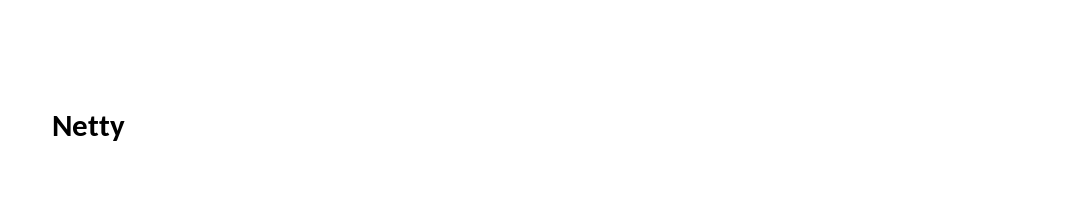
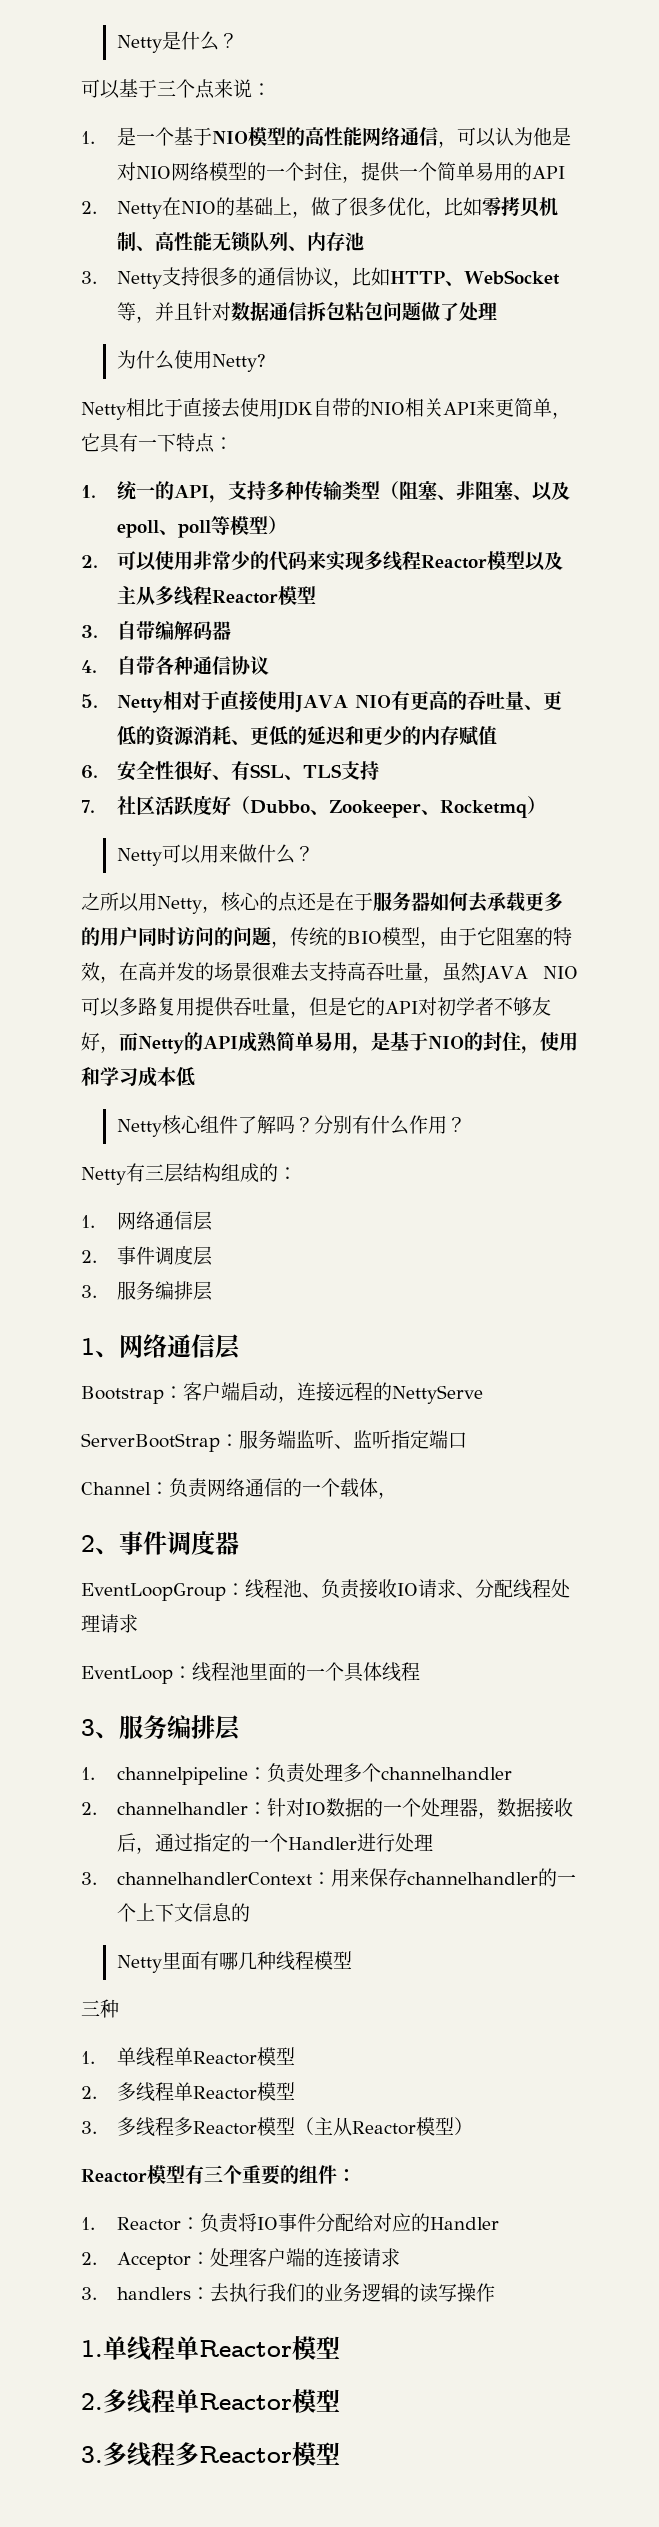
- Netty
+ Netty是什么？
+ 可以基于三个点来说：
+ 1.是一个基于NIO模型的高性能网络通信，可以认为他是对NIO网络模型的一个封住，提供一个简单易用的API
+ 2. Netty在NIO的基础上，做了很多优化，比如零拷贝机制、高性能无锁队列、内存池
+ 3. Netty支持很多的通信协议，比如HTTP、WebSocket等，并且针对数据通信拆包粘包问题做了处理
+ 为什么使用Netty?
+ Netty相比于直接去使用JDK自带的NIO相关API来更简单，它具有一下特点：
+ 1.统一的API，支持多种传输类型（阻塞、非阻塞、以及epoll、poll等模型）
+ 2.可以使用非常少的代码来实现多线程Reactor模型以及主从多线程Reactor模型
+ 3.自带编解码器
+ 4.自带各种通信协议
+ 5. Netty相对于直接使用JAVA NIO有更高的吞吐量、更低的资源消耗、更低的延迟和更少的内存赋值
+ 6.安全性很好、有SSL、TLS支持
+ 7.社区活跃度好（Dubbo、Zookeeper、Rocketmq）
+ Netty可以用来做什么？
+ 之所以用Netty，核心的点还是在于服务器如何去承载更多的用户同时访问的问题，传统的BIO模型，由于它阻塞的特效，在高并发的场景很难去支持高吞吐量，虽然JAVA NIO可以多路复用提供吞吐量，但是它的API对初学者不够友好，而Netty的API成熟简单易用，是基于NIO的封住，使用和学习成本低
+ Netty核心组件了解吗？分别有什么作用？
+ Netty有三层结构组成的：
+ 1.网络通信层
+ 2.事件调度层
+ 3.服务编排层
+ 1、网络通信层
+ Bootstrap：客户端启动，连接远程的NettyServe
+ ServerBootStrap：服务端监听、监听指定端口
+ Channel：负责网络通信的一个载体，
+ 2、事件调度器
+ EventLoopGroup：线程池、负责接收IO请求、分配线程处理请求
+ EventLoop：线程池里面的一个具体线程
+ 3、服务编排层
+ 1. channelpipeline：负责处理多个channelhandler
+ 2. channelhandler：针对IO数据的一个处理器，数据接收后，通过指定的一个Handler进行处理
+ 3. channelhandlerContext：用来保存channelhandler的一个上下文信息的
+ Netty里面有哪几种线程模型
+ 三种
+ 1.单线程单Reactor模型
+ 2.多线程单Reactor模型
+ 3.多线程多Reactor模型（主从Reactor模型）
+ Reactor模型有三个重要的组件：
+ 1. Reactor：负责将IO事件分配给对应的Handler
+ 2. Acceptor：处理客户端的连接请求
+ 3. handlers：去执行我们的业务逻辑的读写操作
+ 1.单线程单Reactor模型
+ 2.多线程单Reactor模型
+ 3.多线程多Reactor模型

